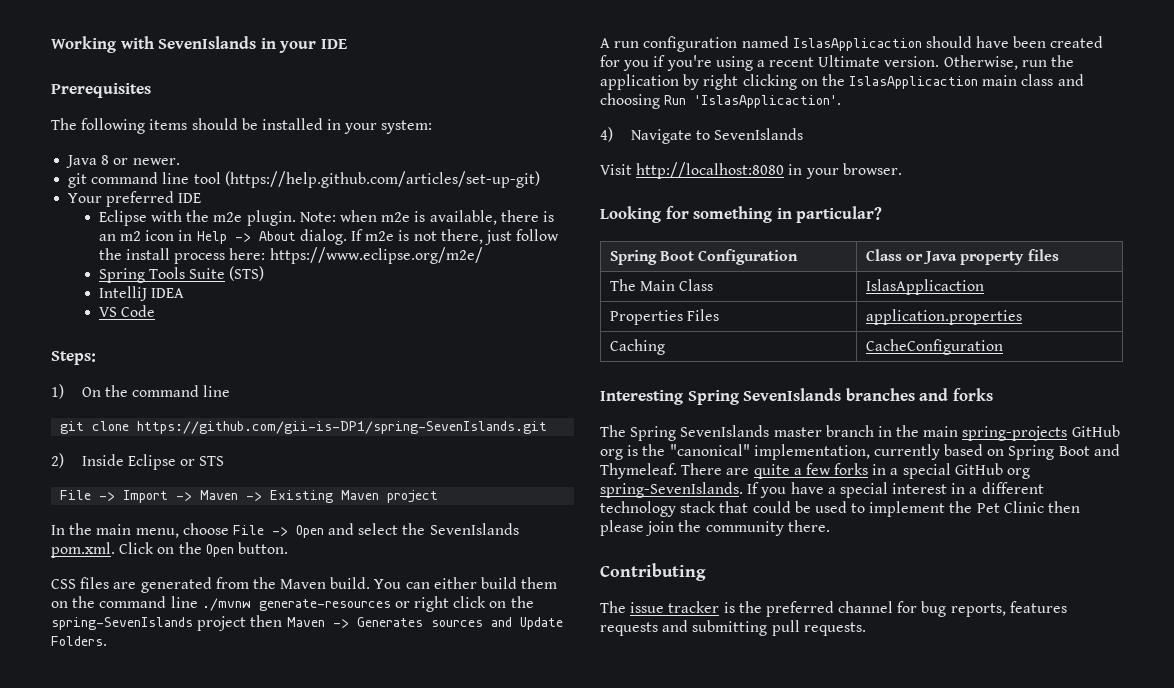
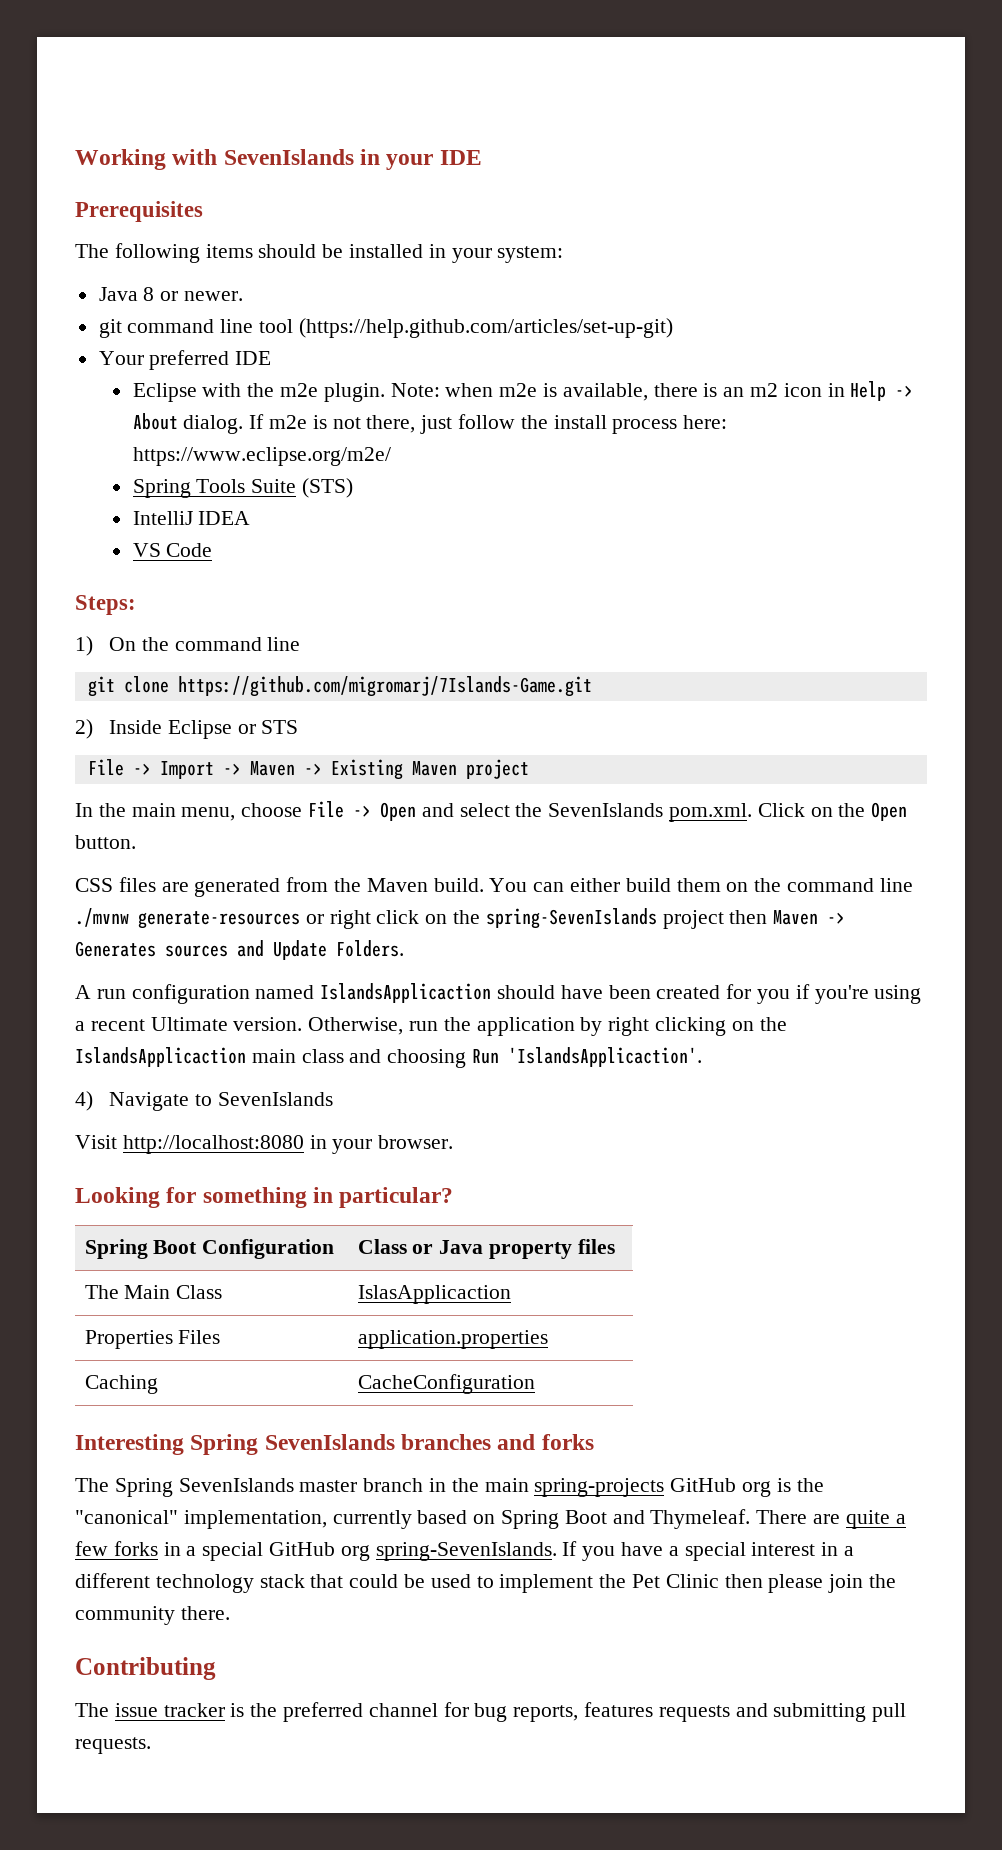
- git clone https://github.com/gii-is-DP1/spring-SevenIslands.git
+ git clone https://github.com/migromarj/7Islands-Game.git
- A run configuration named IslasApplicaction should have been created for you if you're using a recent Ultimate version.
+ A run configuration named IslandsApplicaction should have been created for you if you're using a recent Ultimate version.
- Otherwise, run the application by right clicking on the IslasApplicaction main class and choosing Run 'IslasApplicaction'.
+ Otherwise, run the application by right clicking on the IslandsApplicaction main class and choosing Run 'IslandsApplicaction'.

